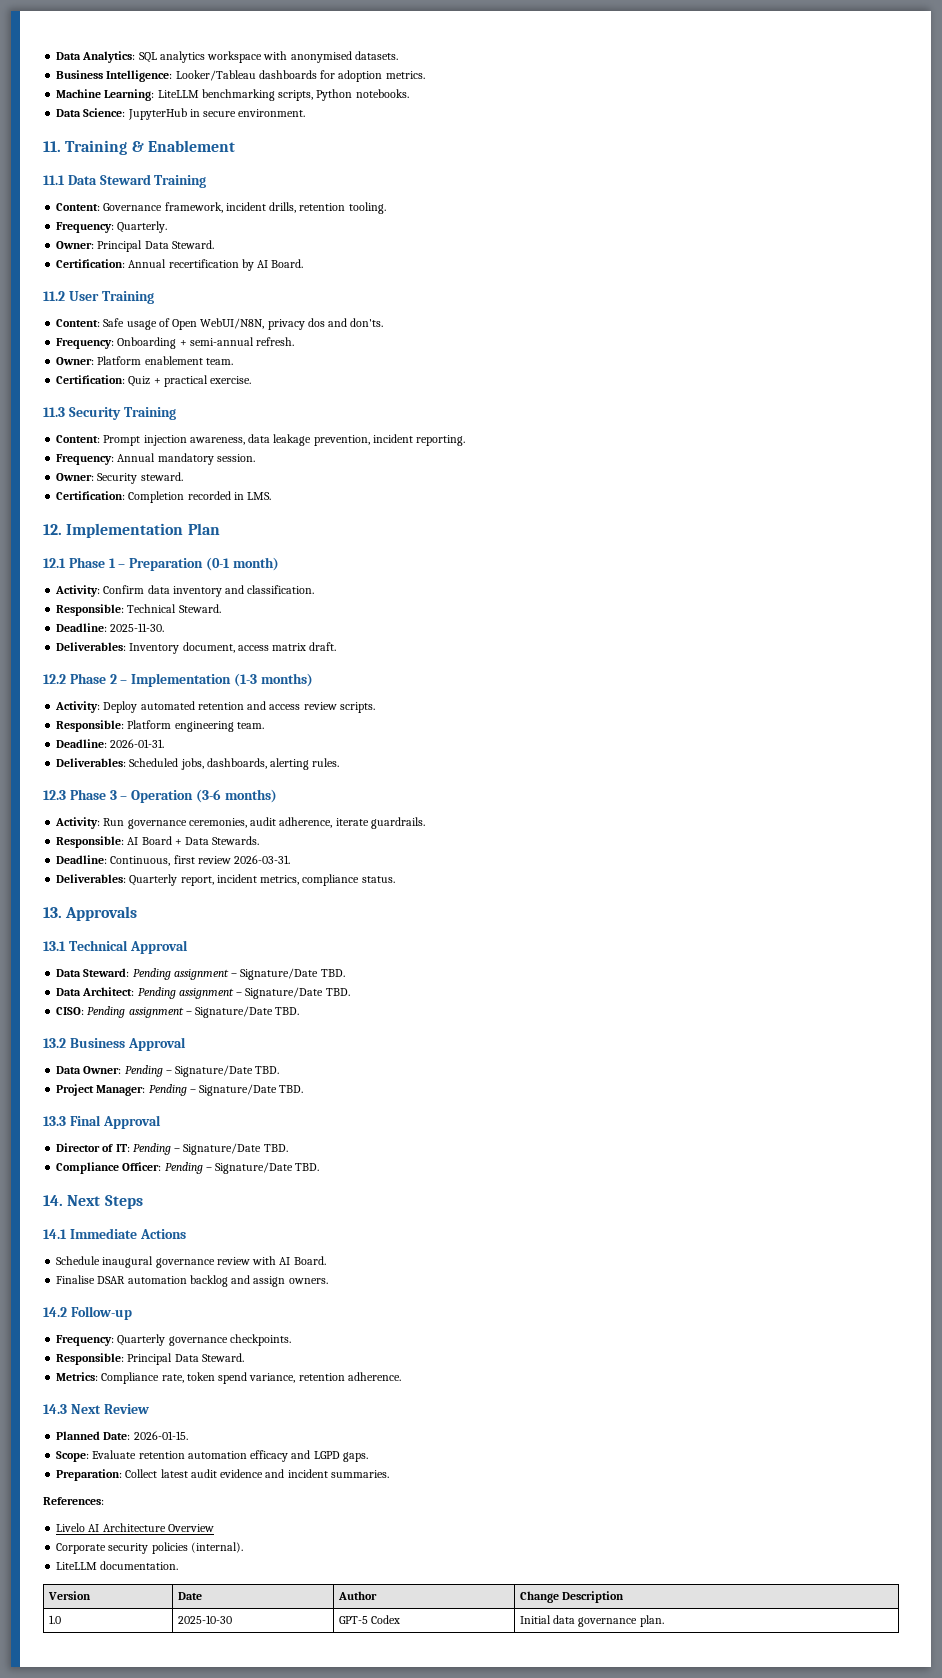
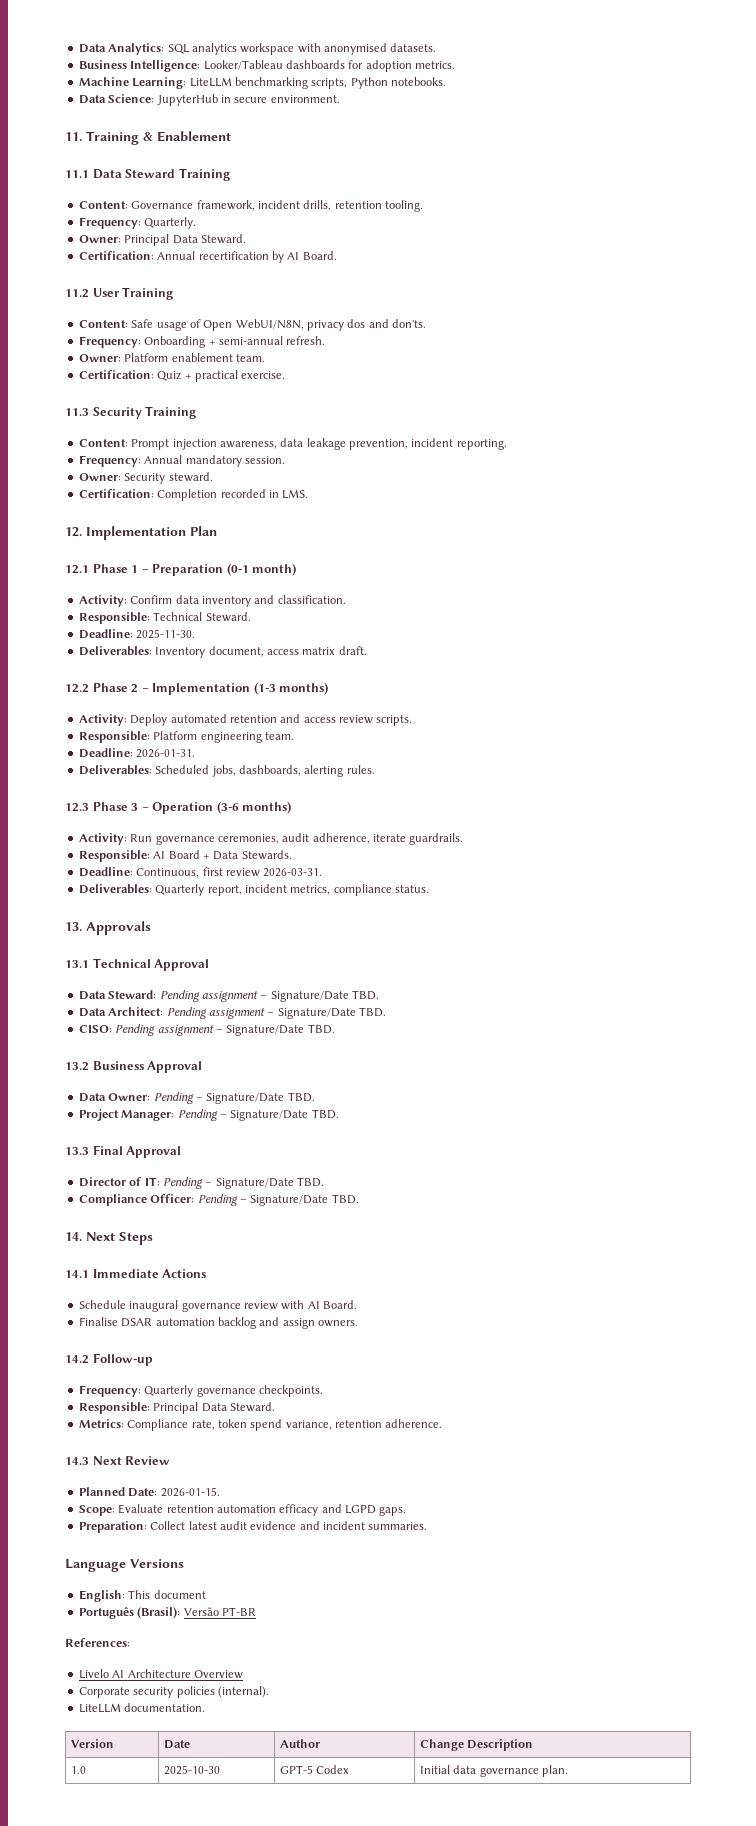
+ Language Versions
+ English: This document
+ Português (Brasil): Versão PT-BR

